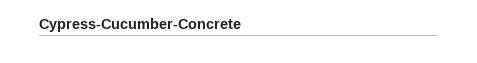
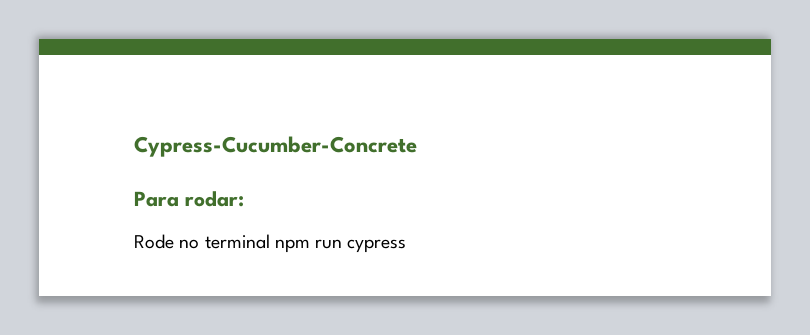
+ Para rodar:
+ Rode no terminal npm run cypress

